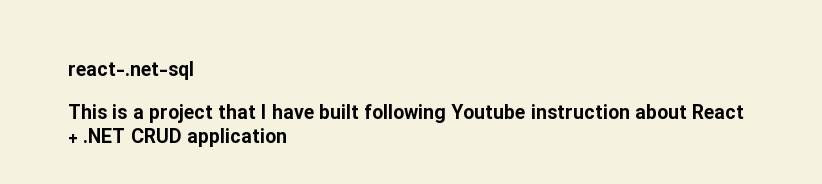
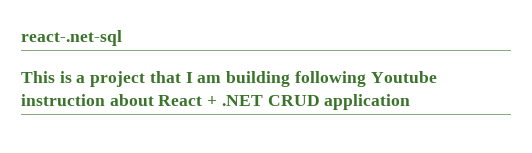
- This is a project that I have built following Youtube instruction about React + .NET CRUD application
+ This is a project that I am building following Youtube instruction about React + .NET CRUD application

